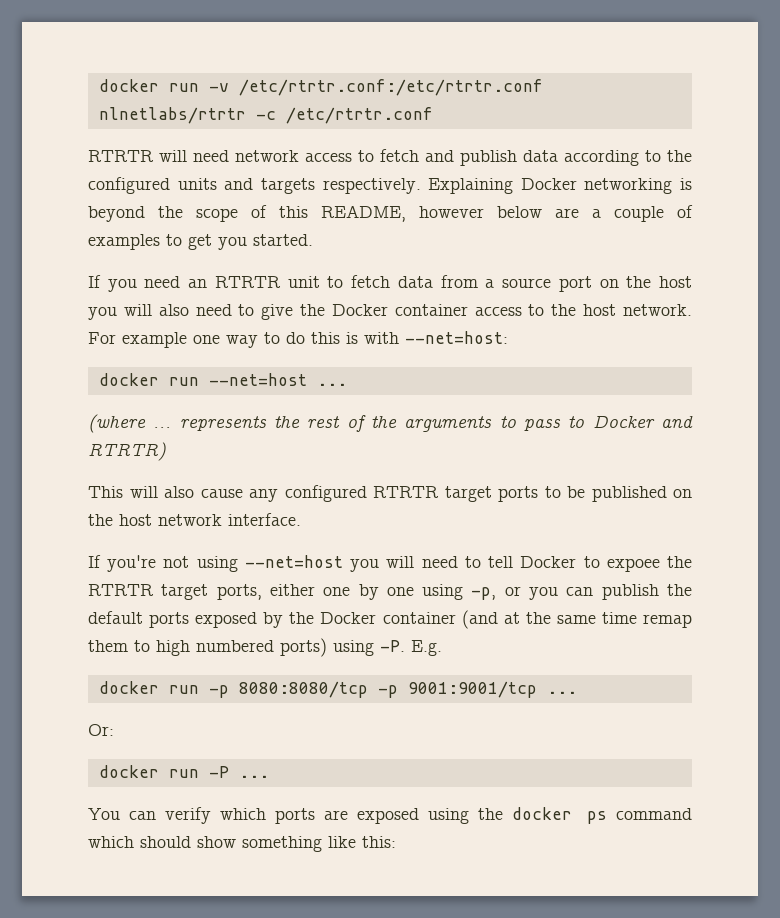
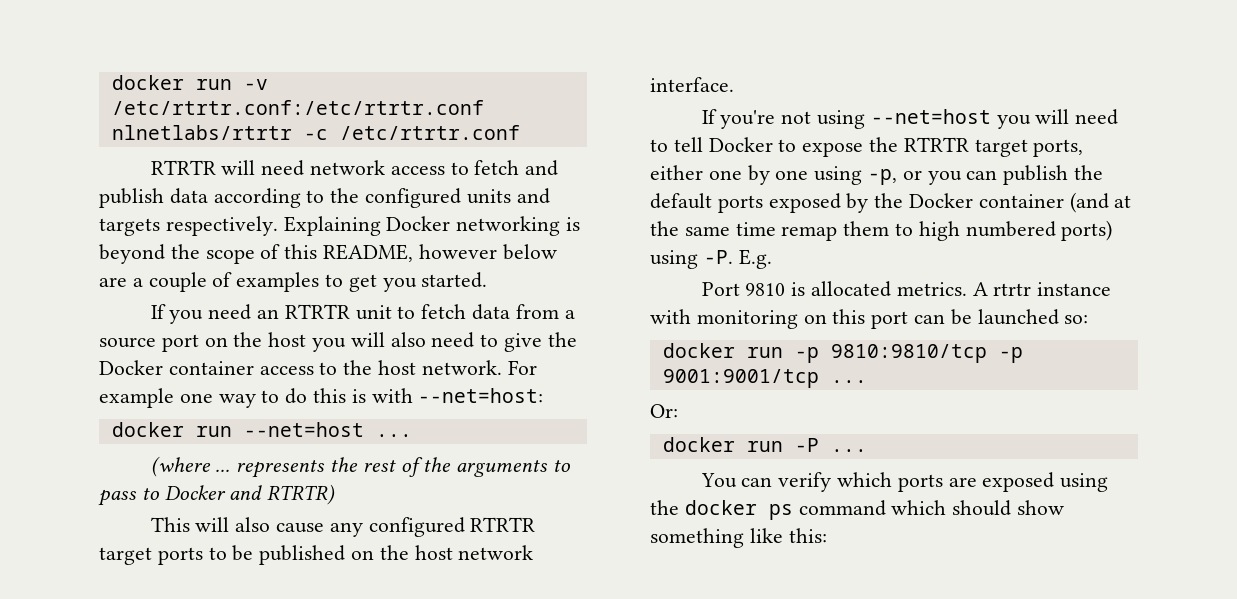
- If you're not using --net=host you will need to tell Docker to expoee the RTRTR target ports, either one by one using -p, or you can publish the default ports exposed by the Docker container (and at the same time remap them to high numbered ports) using -P.
+ If you're not using --net=host you will need to tell Docker to expose the RTRTR target ports, either one by one using -p, or you can publish the default ports exposed by the Docker container (and at the same time remap them to high numbered ports) using -P.
+ Port 9810 is allocated metrics. A rtrtr instance with monitoring on this port can be launched so:
- docker run -p 8080:8080/tcp -p 9001:9001/tcp ...
+ docker run -p 9810:9810/tcp -p 9001:9001/tcp ...

